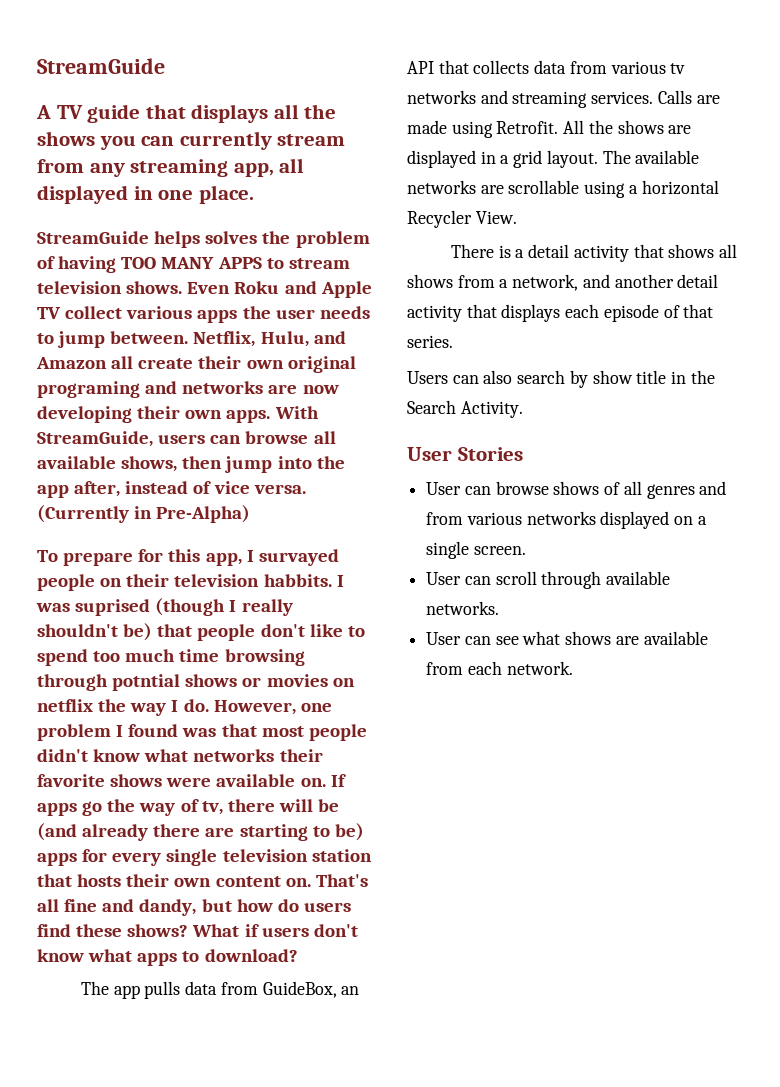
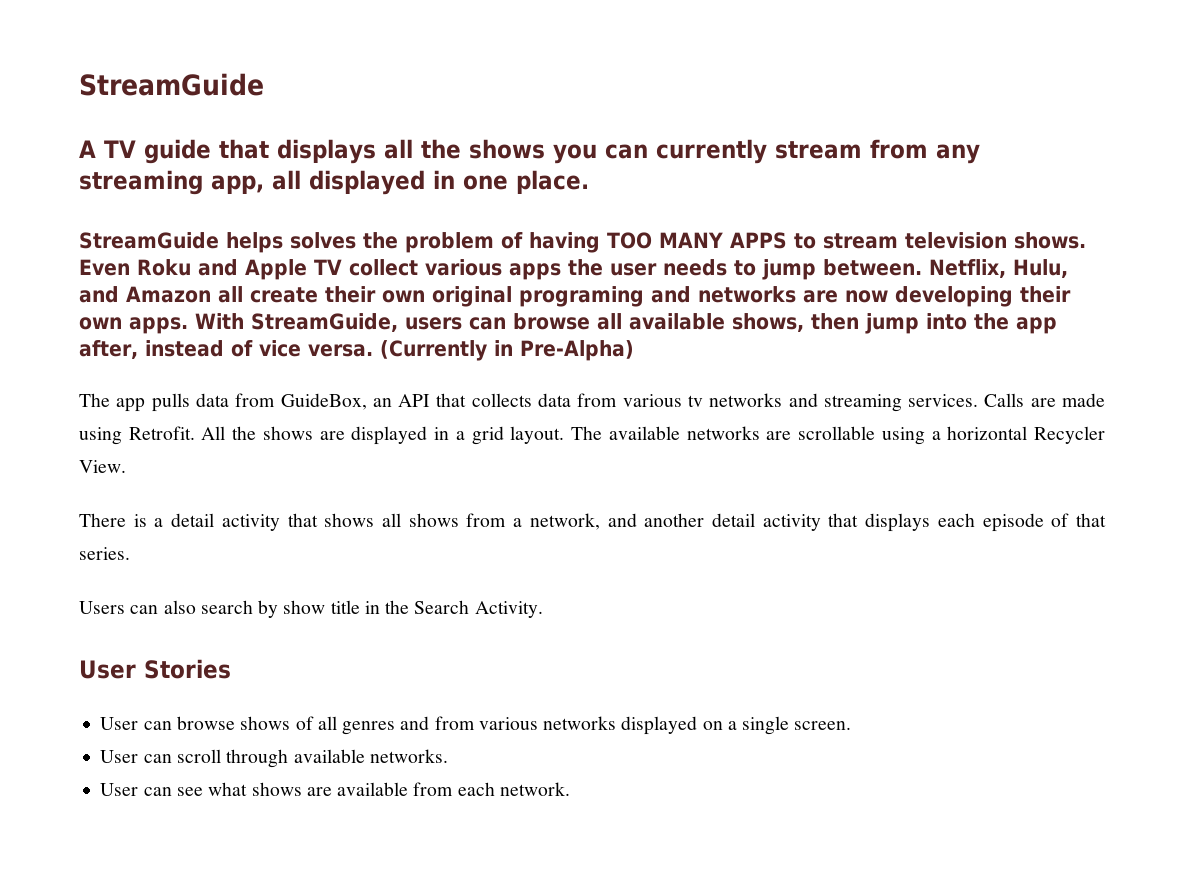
- To prepare for this app, I survayed people on their television habbits. I was suprised (though I really shouldn't be) that people don't like to spend too much time browsing through potntial shows or movies on netflix the way I do. However, one problem I found was that most people didn't know what networks their favorite shows were available on. If apps go the way of tv, there will be (and already there are starting to be) apps for every single television station that hosts their own content on. That's all fine and dandy, but how do users find these shows? What if users don't know what apps to download?

